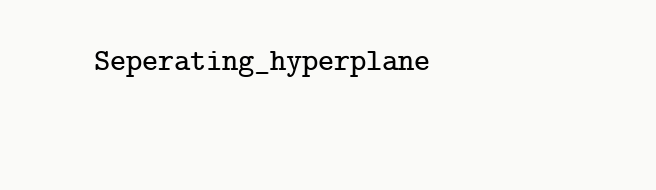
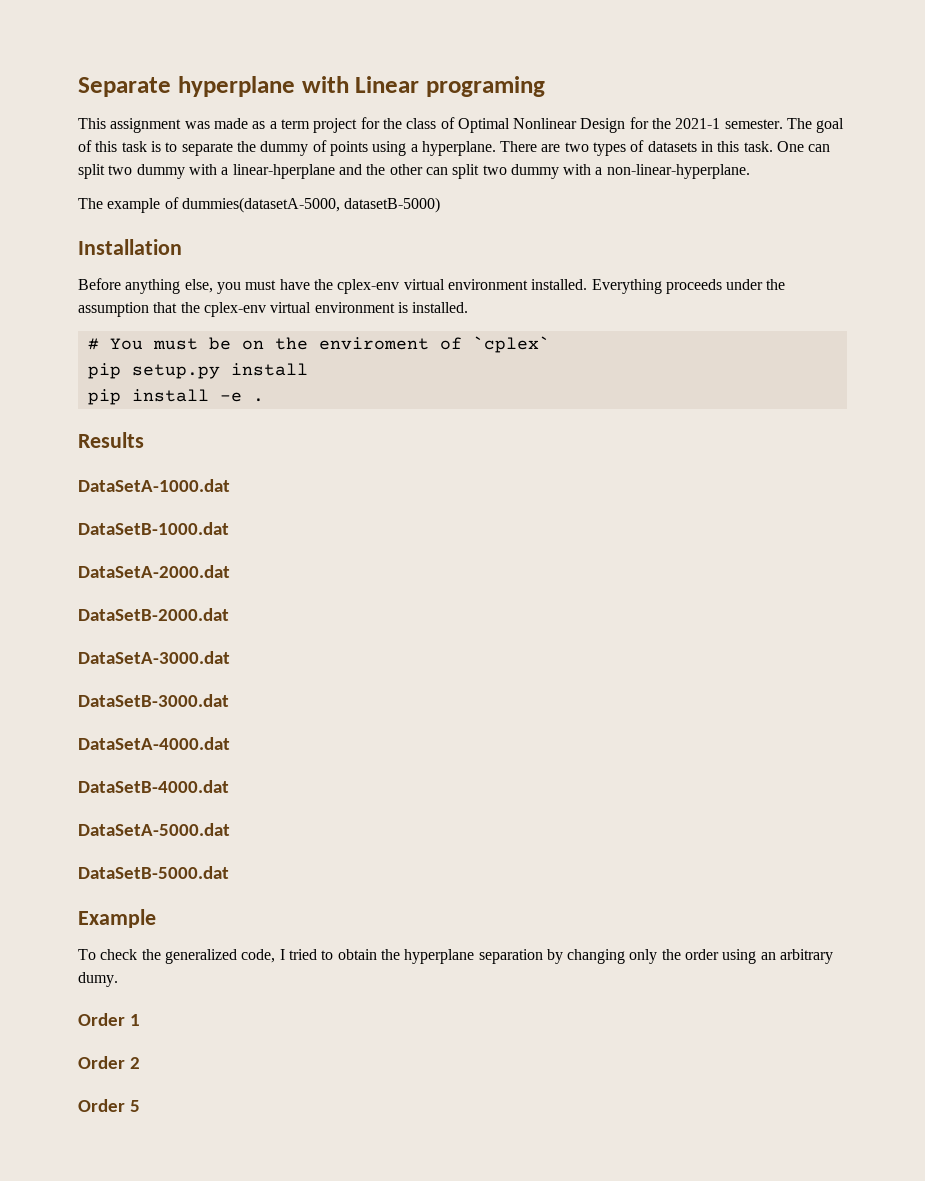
- Seperating_hyperplane
+ Separate hyperplane with Linear programing
+ This assignment was made as a term project for the class of Optimal Nonlinear Design for the 2021-1 semester. The goal of this task is to separate the dummy of points using a hyperplane. There are two types of datasets in this task. One can split two dummy with a linear-hperplane and the other can split two dummy with a non-linear-hyperplane.
+ The example of dummies(datasetA-5000, datasetB-5000)
+ Installation
+ Before anything else, you must have the cplex-env virtual environment installed. Everything proceeds under the assumption that the cplex-env virtual environment is installed.
+ # You must be on the enviroment of `cplex`
+ pip setup.py install
+ pip install -e .
+ Results
+ DataSetA-1000.dat
+ DataSetB-1000.dat
+ DataSetA-2000.dat
+ DataSetB-2000.dat
+ DataSetA-3000.dat
+ DataSetB-3000.dat
+ DataSetA-4000.dat
+ DataSetB-4000.dat
+ DataSetA-5000.dat
+ DataSetB-5000.dat
+ Example
+ To check the generalized code, I tried to obtain the hyperplane separation by changing only the order using an arbitrary dumy.
+ Order 1
+ Order 2
+ Order 5

